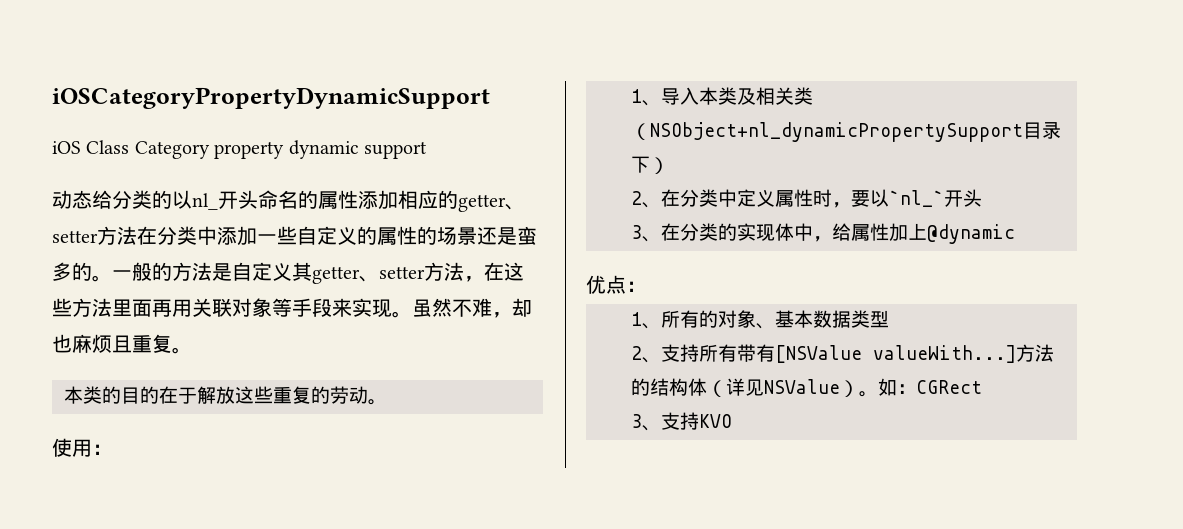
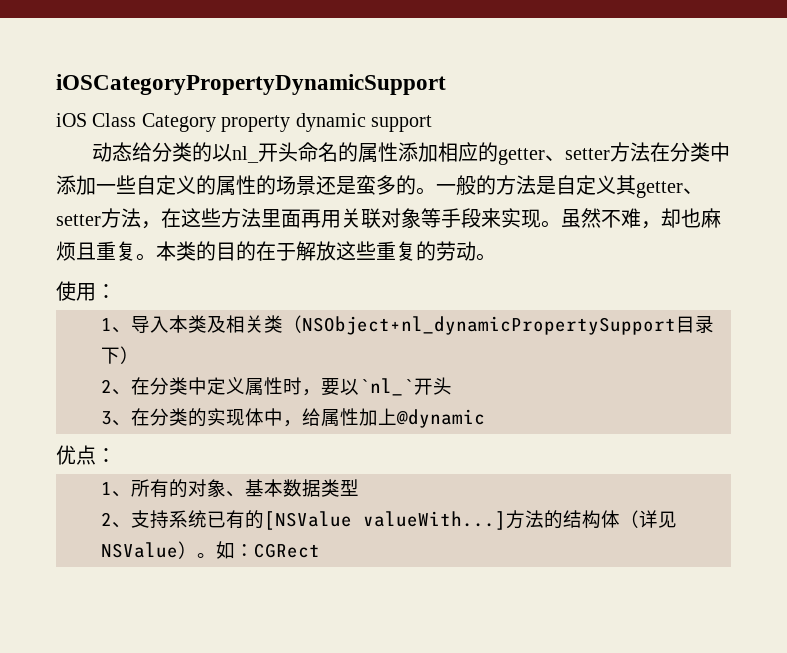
- 虽然不难，却也麻烦且重复。
- 本类的目的在于解放这些重复的劳动。
+ 虽然不难，却也麻烦且重复。本类的目的在于解放这些重复的劳动。
- 2、支持所有带有[NSValue valueWith...]
+ 2、支持系统已有的[NSValue valueWith...]
- 3、支持KVO

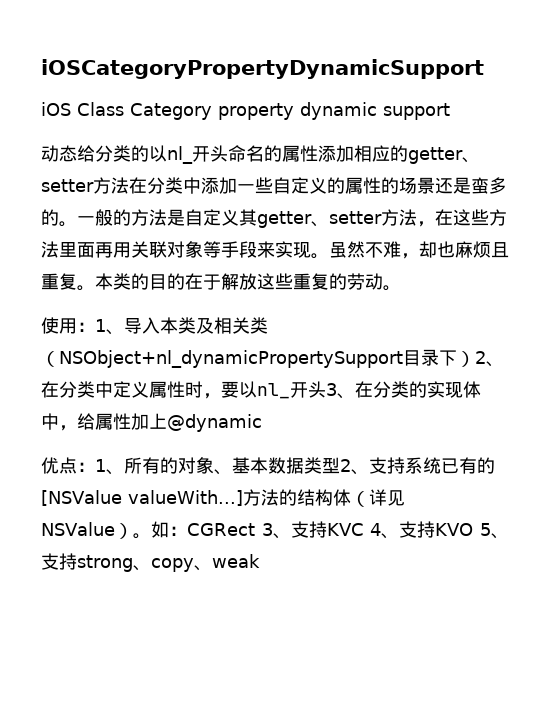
- 使用：
- 1、导入本类及相关类（NSObject+nl_dynamicPropertySupport目录下）
- 2、在分类中定义属性时，要以`nl_`开头
- 3、在分类的实现体中，给属性加上@dynamic
+ 使用：1、导入本类及相关类（NSObject+nl_dynamicPropertySupport目录下）2、在分类中定义属性时，要以nl_开头3、在分类的实现体中，给属性加上@dynamic
- 优点：
- 1、所有的对象、基本数据类型
- 2、支持系统已有的[NSValue valueWith...]
+ 优点：1、所有的对象、基本数据类型2、支持系统已有的[NSValue valueWith...]
- 如：CGRect
+ 如：CGRect 3、支持KVC 4、支持KVO 5、支持strong、copy、weak

